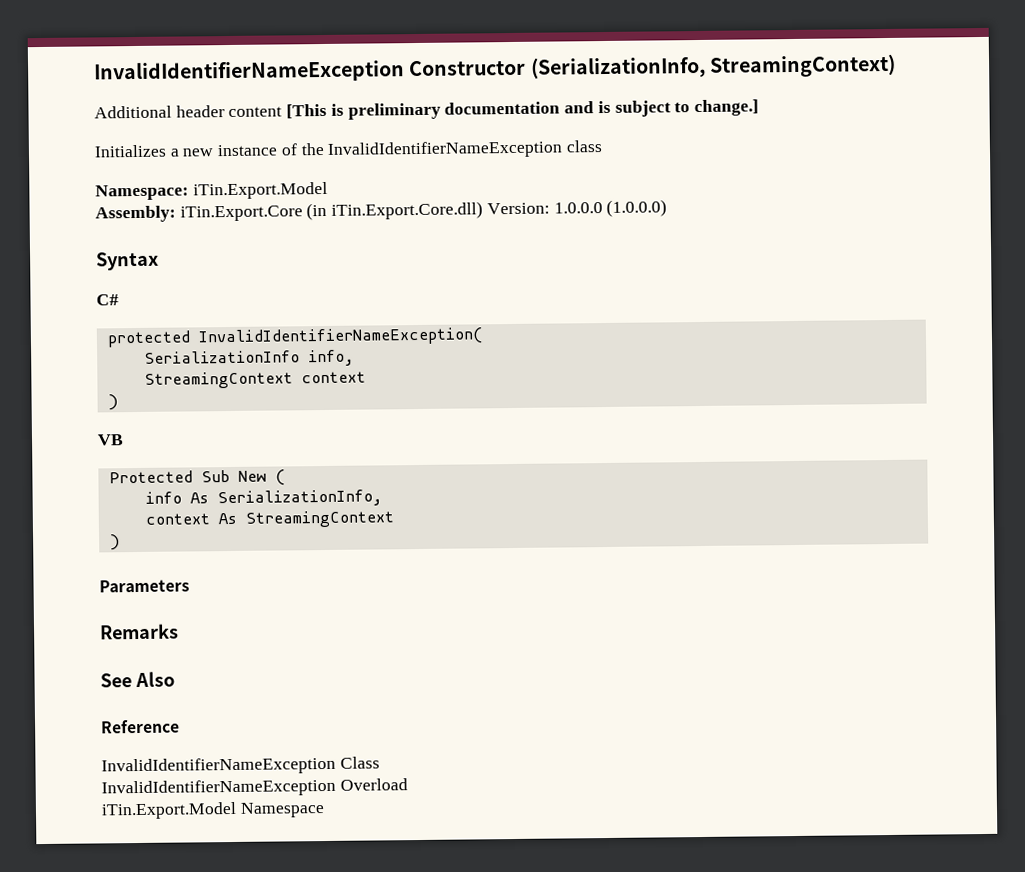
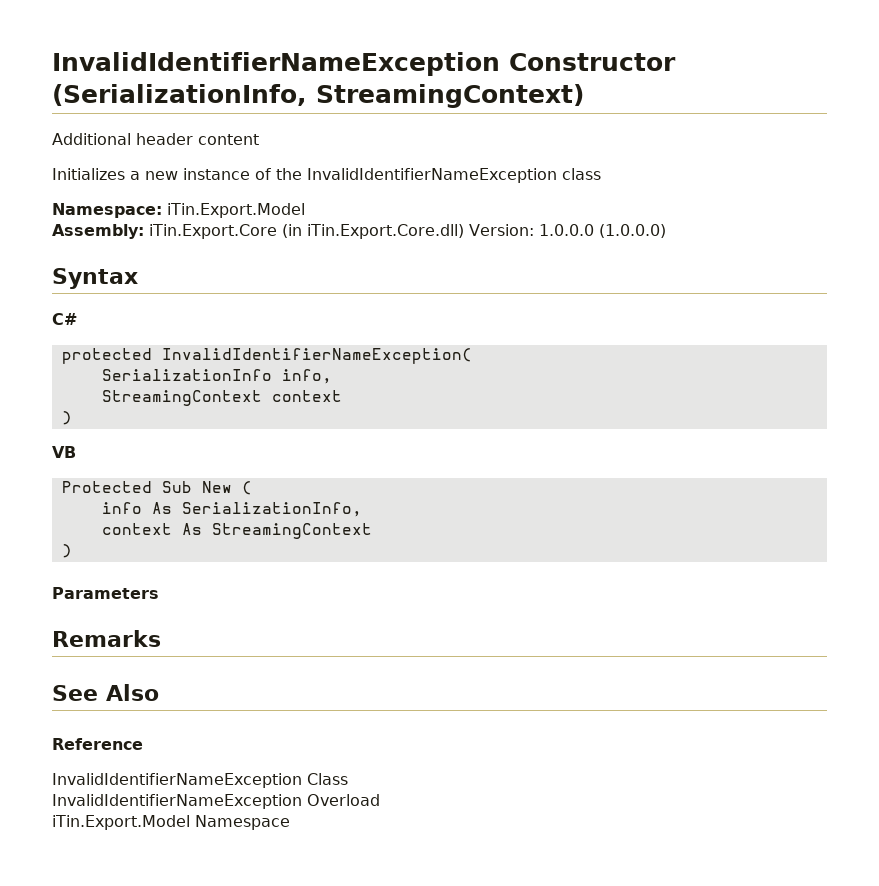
- Additional header content [This is preliminary documentation and is subject to change.]
+ Additional header content

